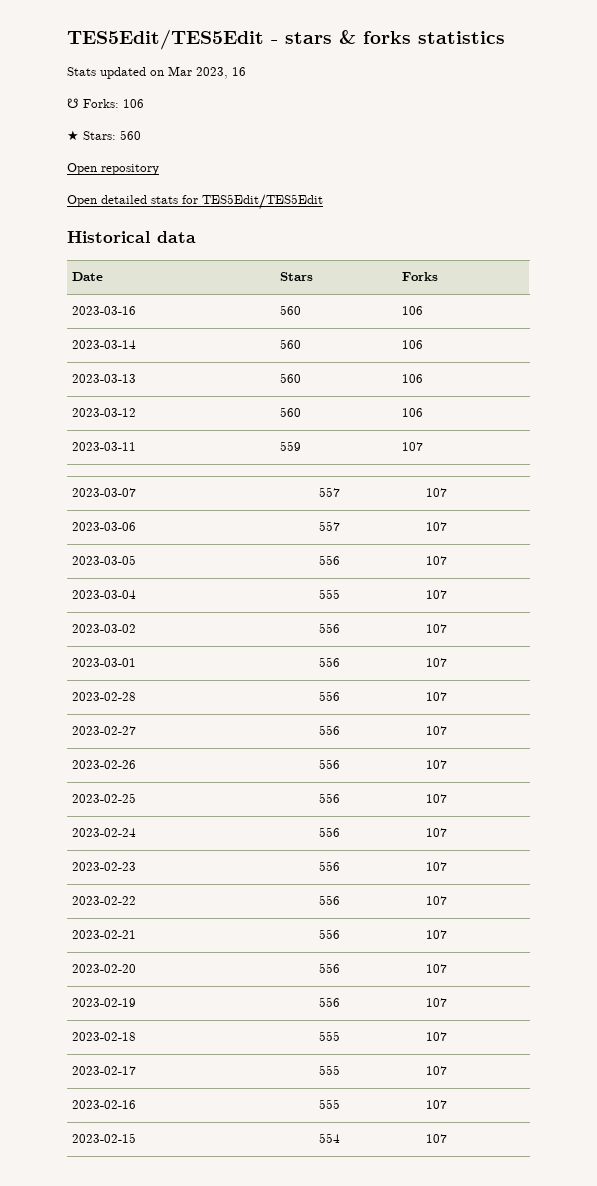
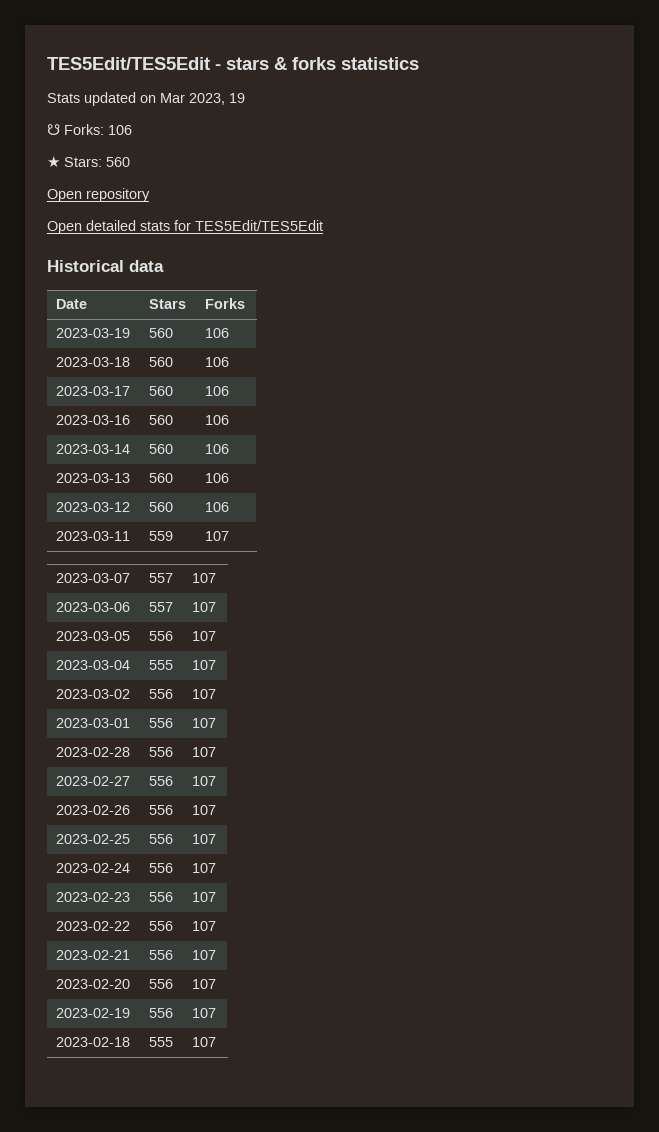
- Stats updated on Mar 2023, 16
+ Stats updated on Mar 2023, 19
+ 2023-03-19 | 560 | 106
+ 2023-03-18 | 560 | 106
+ 2023-03-17 | 560 | 106
- 2023-02-17 | 555 | 107
- 2023-02-16 | 555 | 107
- 2023-02-15 | 554 | 107

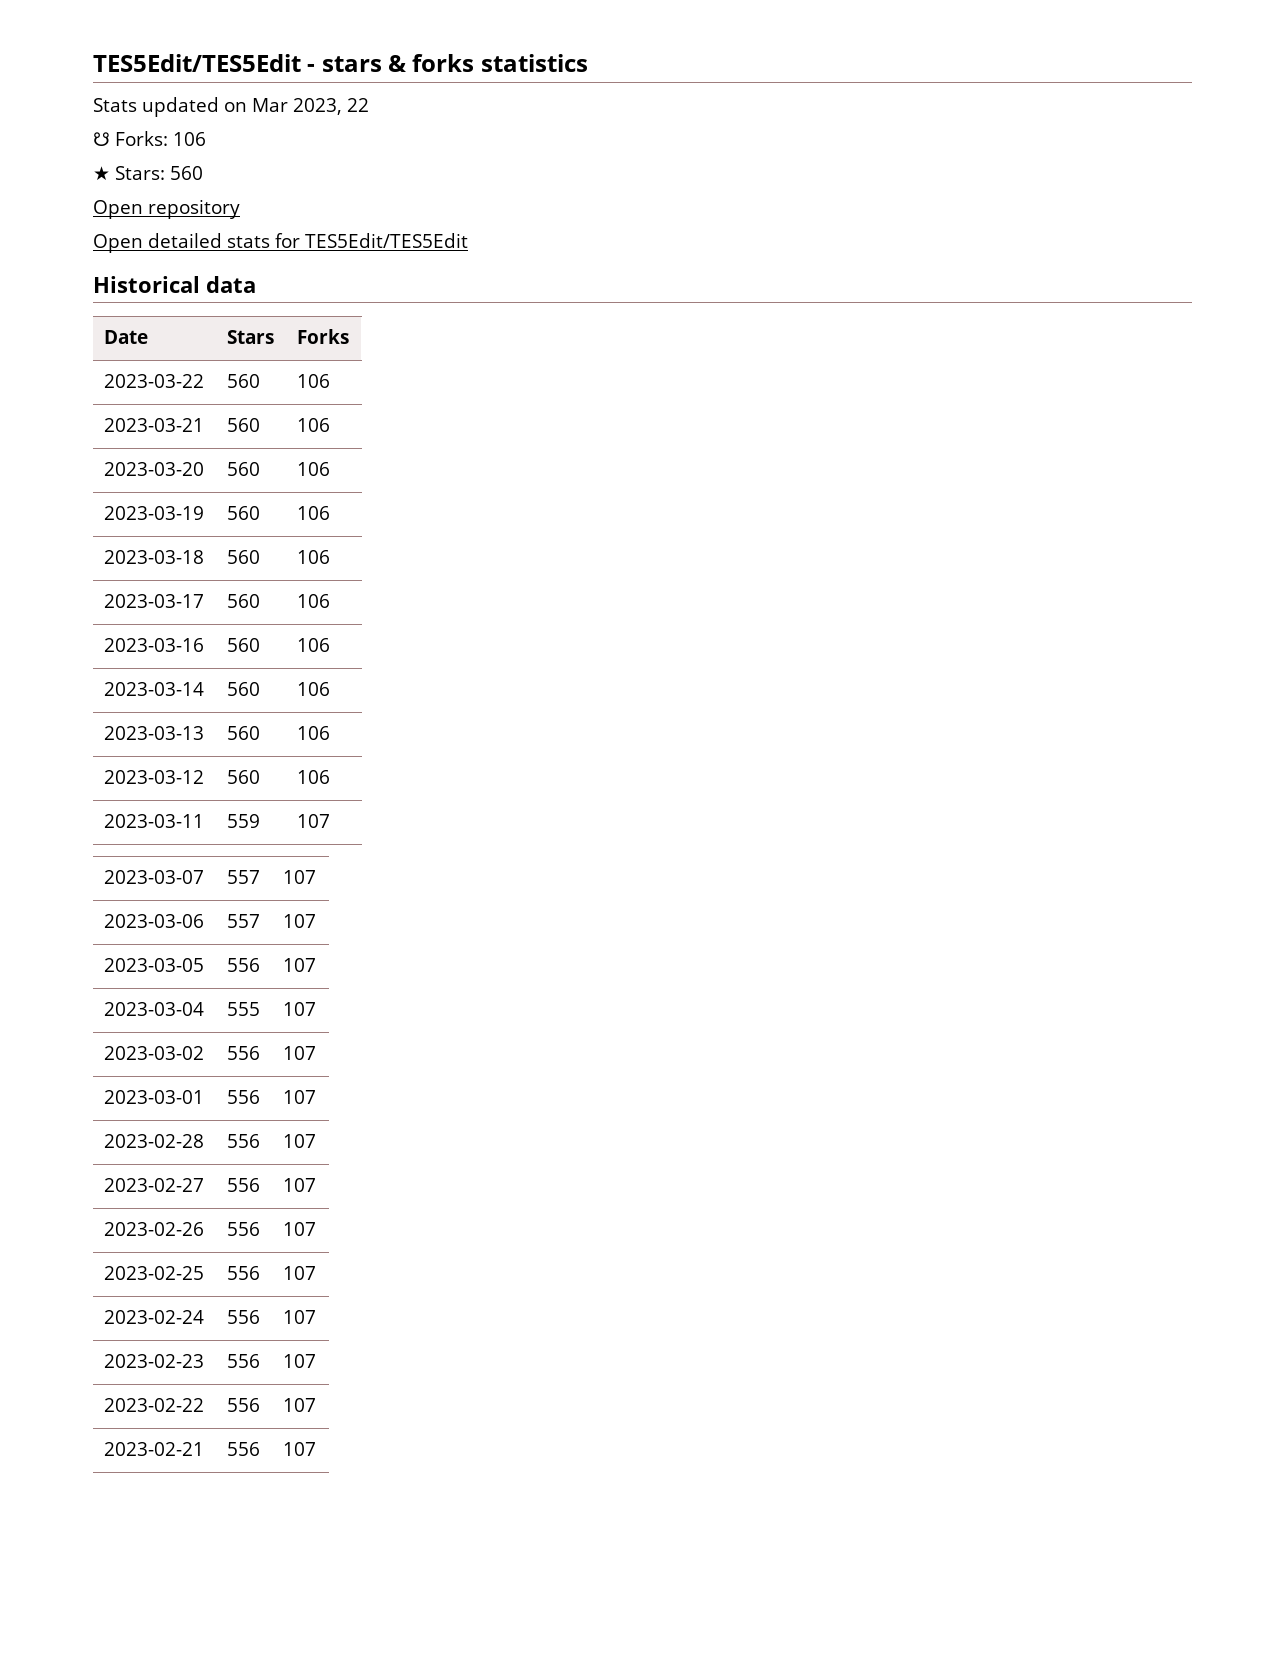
- Stats updated on Mar 2023, 19
+ Stats updated on Mar 2023, 22
+ 2023-03-22 | 560 | 106
+ 2023-03-21 | 560 | 106
+ 2023-03-20 | 560 | 106
- 2023-02-20 | 556 | 107
- 2023-02-19 | 556 | 107
- 2023-02-18 | 555 | 107

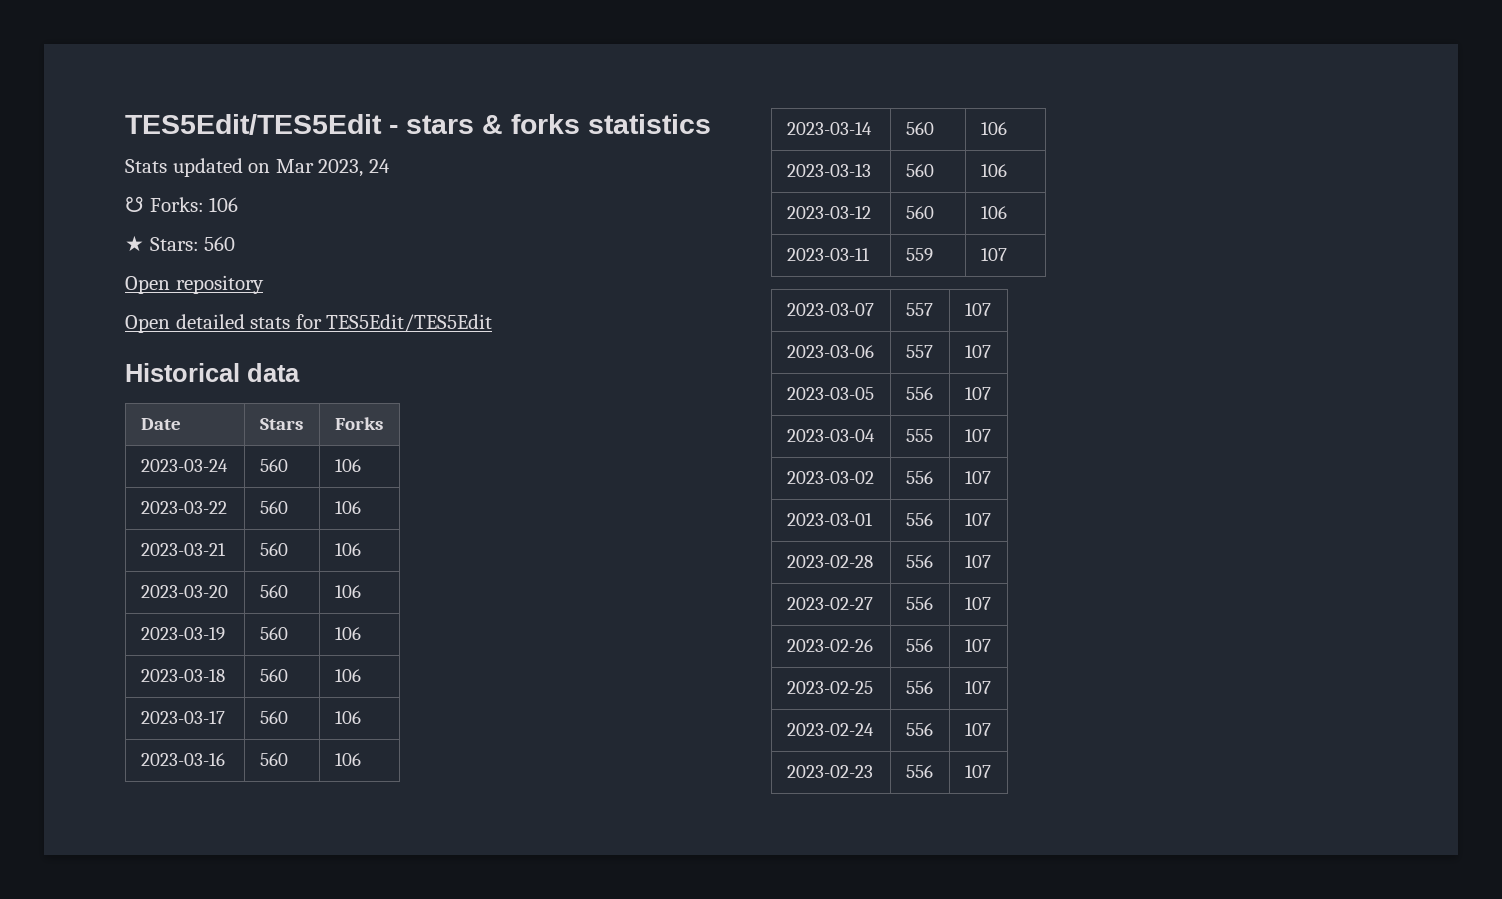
- Stats updated on Mar 2023, 22
+ Stats updated on Mar 2023, 24
+ 2023-03-24 | 560 | 106
- 2023-02-22 | 556 | 107
- 2023-02-21 | 556 | 107

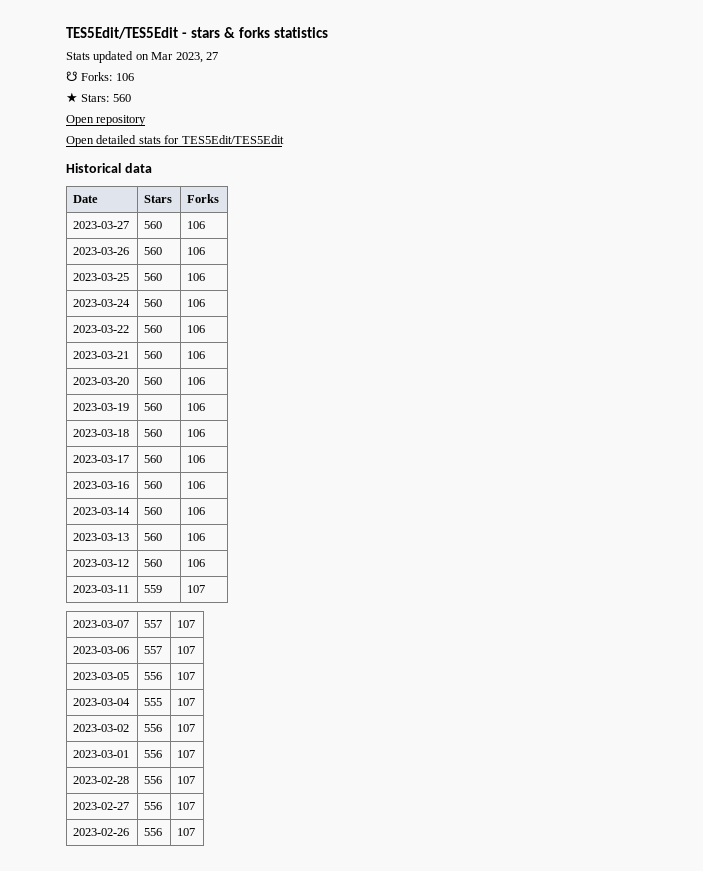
- Stats updated on Mar 2023, 24
+ Stats updated on Mar 2023, 27
+ 2023-03-27 | 560 | 106
+ 2023-03-26 | 560 | 106
+ 2023-03-25 | 560 | 106
- 2023-02-25 | 556 | 107
- 2023-02-24 | 556 | 107
- 2023-02-23 | 556 | 107

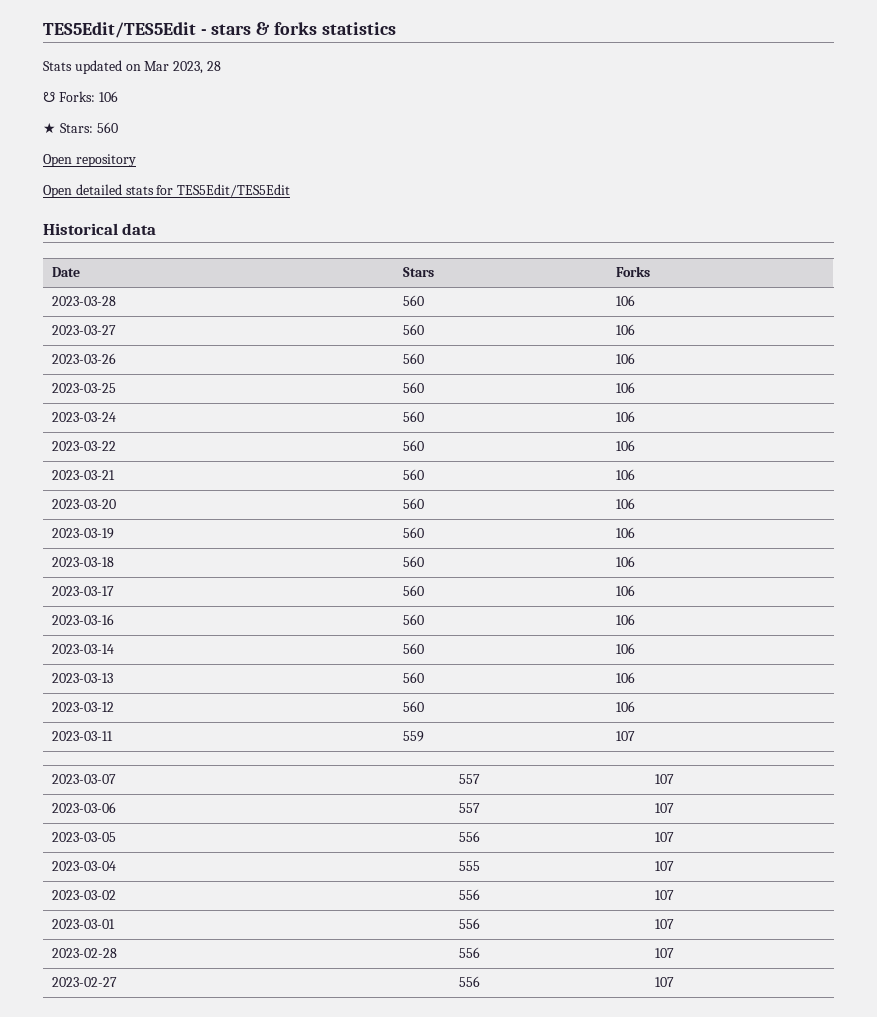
- Stats updated on Mar 2023, 27
+ Stats updated on Mar 2023, 28
+ 2023-03-28 | 560 | 106
- 2023-02-26 | 556 | 107

